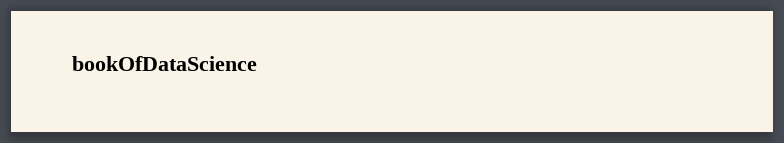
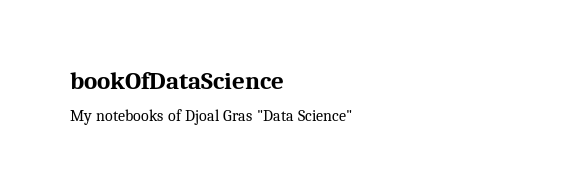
+ My notebooks of Djoal Gras "Data Science"

